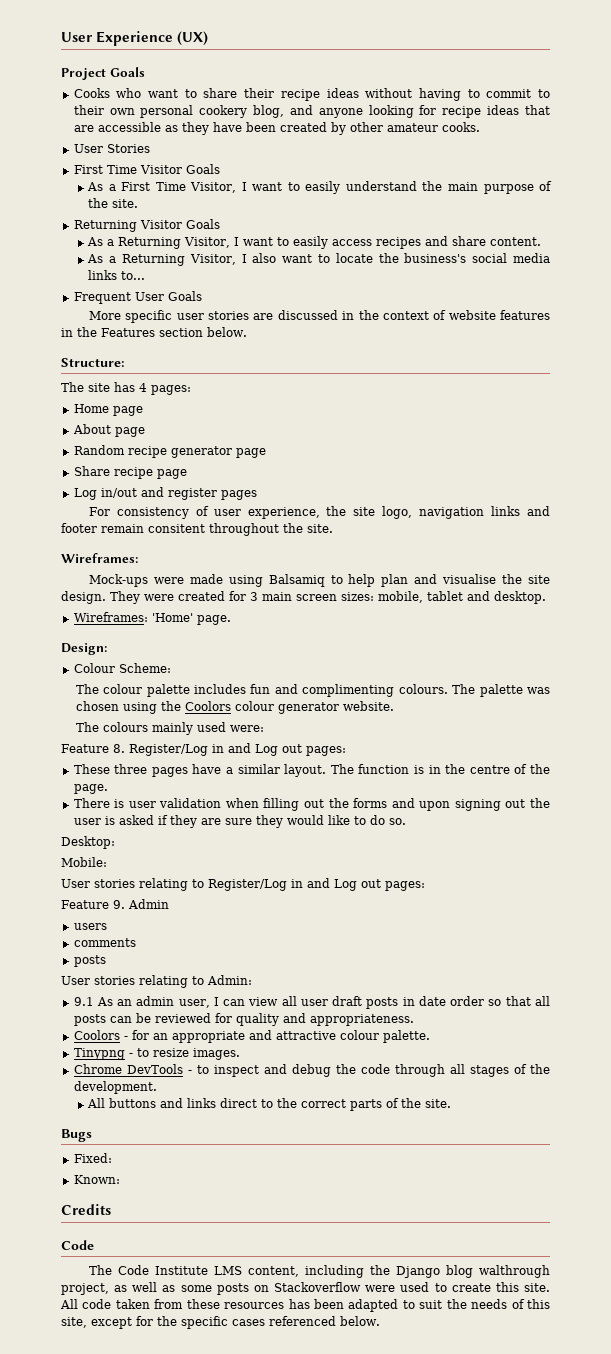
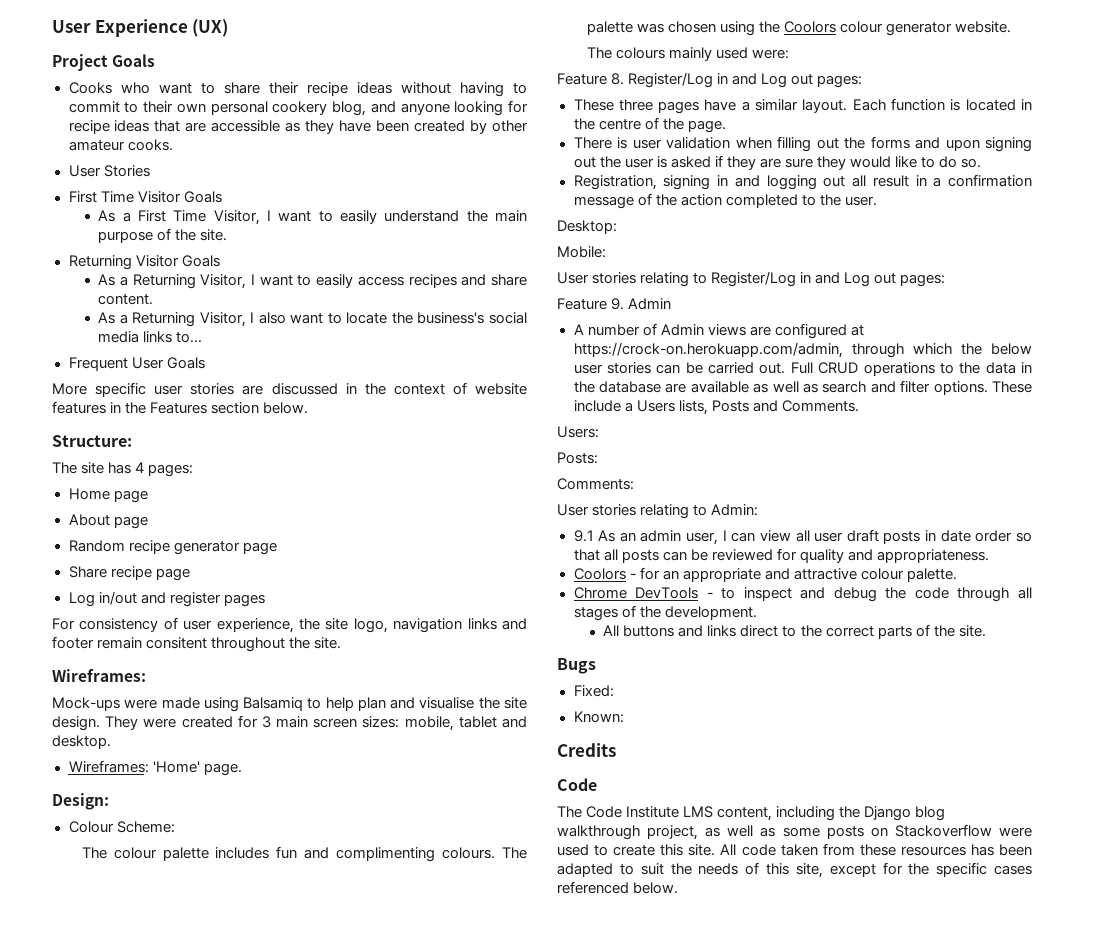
- The function is in the centre of the page.
+ Each function is located in the centre of the page.
+ Registration, signing in and logging out all result in a confirmation message of the action completed to the user.
- users
- comments
- posts
+ A number of Admin views are configured at https://crock-on.herokuapp.com/admin, through which the below user stories can be carried out. Full CRUD operations to the data in the database are available as well as search and filter options. These include a Users lists, Posts and Comments.
+ Users:
+ Posts:
+ Comments:
- Tinypng - to resize images.
- The Code Institute LMS content, including the Django blog walthrough project, as well as some posts on Stackoverflow were used to create this site.
+ The Code Institute LMS content, including the Django blog walkthrough project, as well as some posts on Stackoverflow were used to create this site.

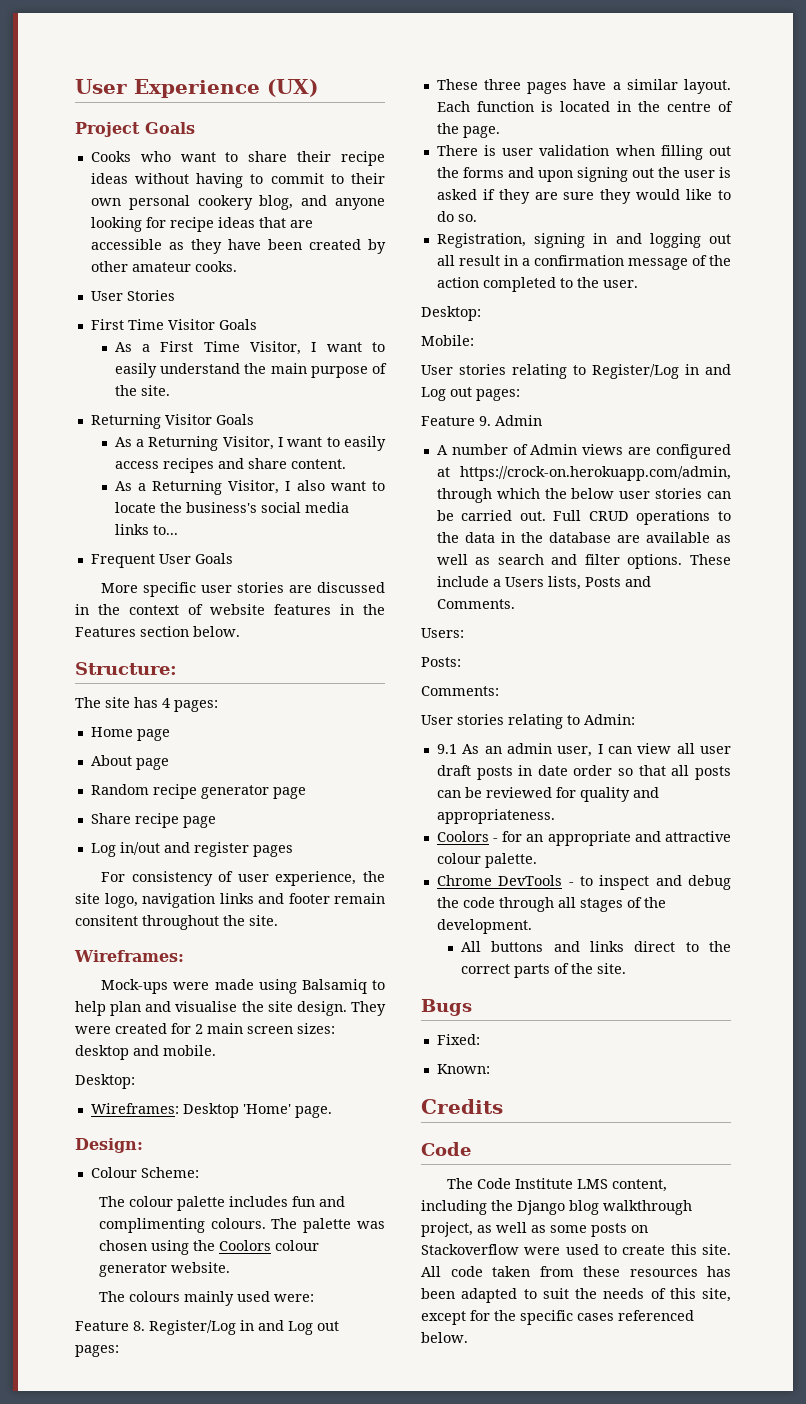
- They were created for 3 main screen sizes: mobile, tablet and desktop.
- Wireframes: 'Home' page.
+ They were created for 2 main screen sizes: desktop and mobile.
+ Desktop:
+ Wireframes: Desktop 'Home' page.

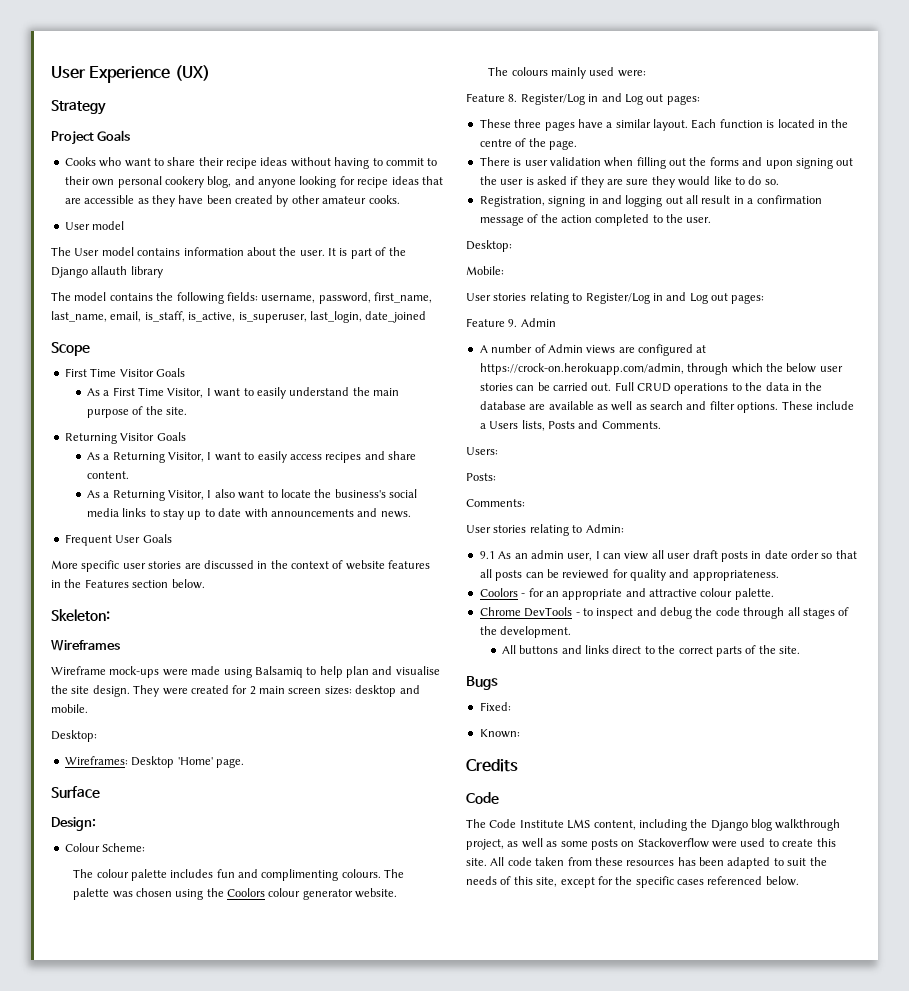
+ Strategy
  Cooks who want to share their recipe ideas without having to commit to their own personal cookery blog, and anyone looking for recipe ideas that are accessible as they have been created by other amateur cooks.
- User Stories
+ User model
+ The User model contains information about the user. It is part of the Django allauth library
+ The model contains the following fields: username, password, first_name, last_name, email, is_staff, is_active, is_superuser, last_login, date_joined
+ Scope
- As a Returning Visitor, I also want to locate the business's social media links to...
+ As a Returning Visitor, I also want to locate the business's social media links to stay up to date with announcements and news.
- Structure:
- The site has 4 pages:
- Home page
- About page
- Random recipe generator page
- Share recipe page
- Log in/out and register pages
- For consistency of user experience, the site logo, navigation links and footer remain consitent throughout the site.
- Wireframes:
- Mock-ups were made using Balsamiq to help plan and visualise the site design.
+ Skeleton:
+ Wireframes
+ Wireframe mock-ups were made using Balsamiq to help plan and visualise the site design.
+ Surface

